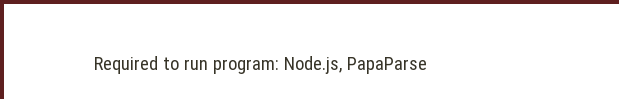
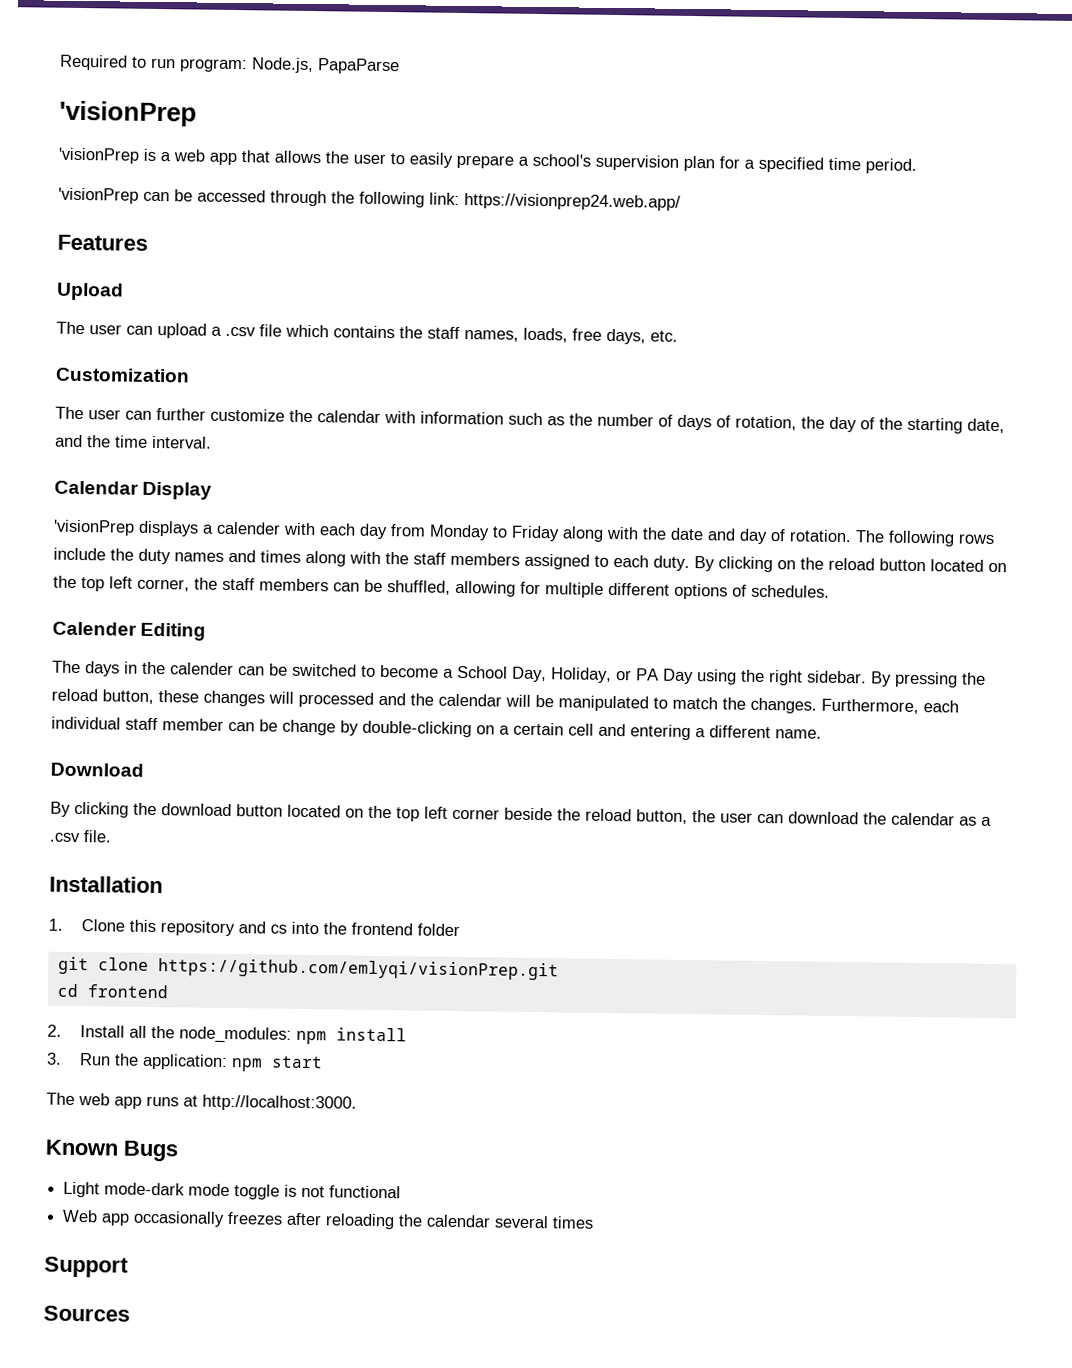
  Required to run program: Node.js, PapaParse
+ 'visionPrep
+ 'visionPrep is a web app that allows the user to easily prepare a school's supervision plan for a specified time period.
+ 'visionPrep can be accessed through the following link: https://visionprep24.web.app/
+ Features
+ Upload
+ The user can upload a .csv file which contains the staff names, loads, free days, etc.
+ Customization
+ The user can further customize the calendar with information such as the number of days of rotation, the day of the starting date, and the time interval.
+ Calendar Display
+ 'visionPrep displays a calender with each day from Monday to Friday along with the date and day of rotation. The following rows include the duty names and times along with the staff members assigned to each duty. By clicking on the reload button located on the top left corner, the staff members can be shuffled, allowing for multiple different options of schedules.
+ Calender Editing
+ The days in the calender can be switched to become a School Day, Holiday, or PA Day using the right sidebar. By pressing the reload button, these changes will processed and the calendar will be manipulated to match the changes. Furthermore, each individual staff member can be change by double-clicking on a certain cell and entering a different name.
+ Download
+ By clicking the download button located on the top left corner beside the reload button, the user can download the calendar as a .csv file.
+ Installation
+ 1. Clone this repository and cs into the frontend folder
+ git clone https://github.com/emlyqi/visionPrep.git
+ cd frontend
+ 2. Install all the node_modules: npm install
+ 3. Run the application: npm start
+ The web app runs at http://localhost:3000.
+ Known Bugs
+ Light mode-dark mode toggle is not functional
+ Web app occasionally freezes after reloading the calendar several times
+ Support
+ Sources

